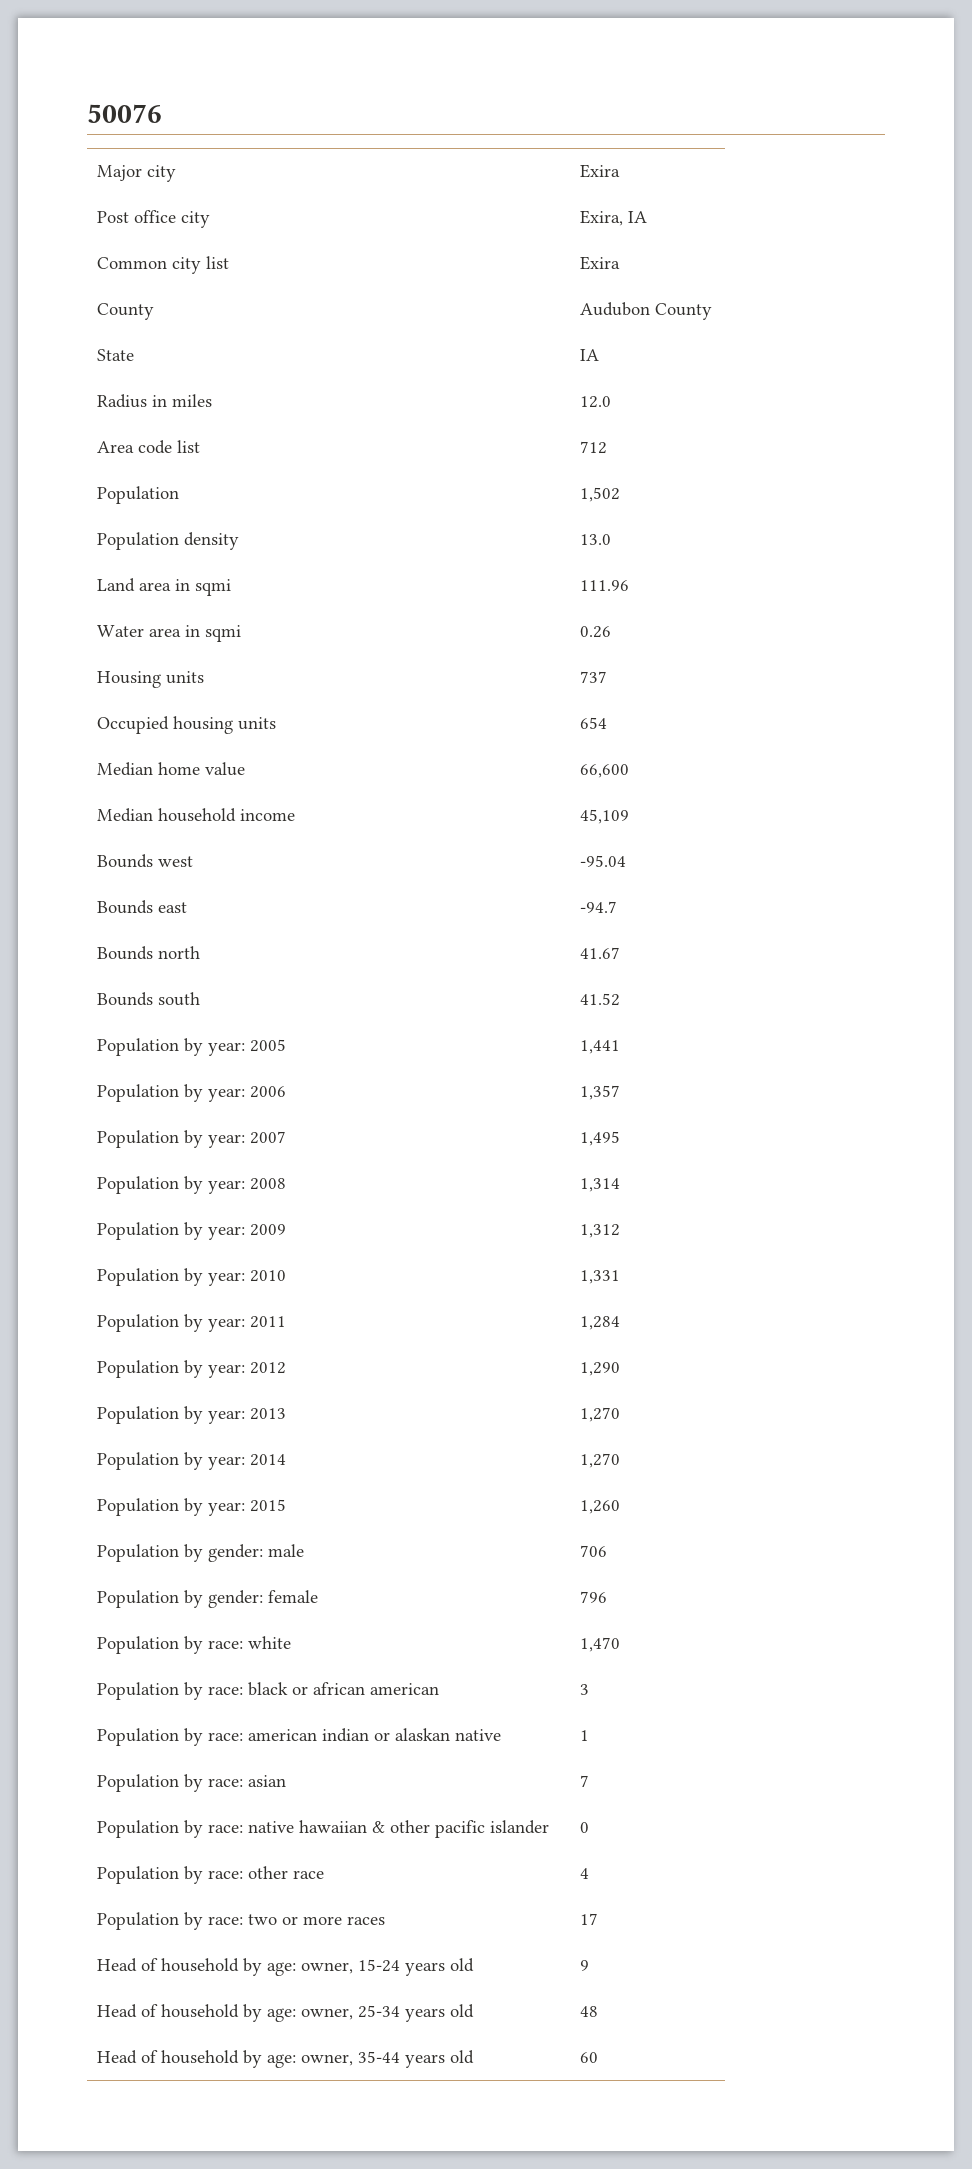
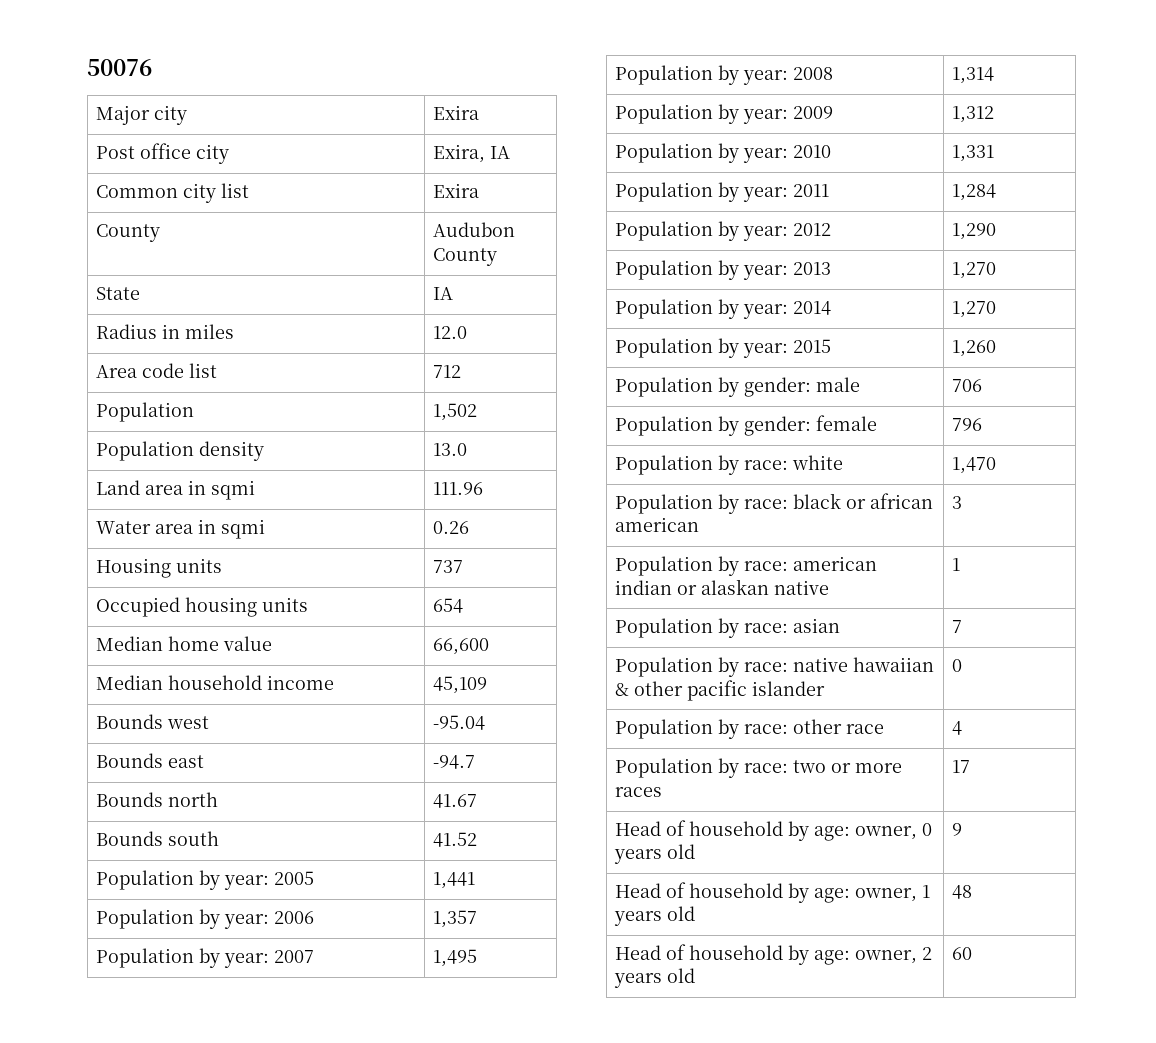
- Head of household by age: owner, 15-24 years old | 9
+ Head of household by age: owner, 0 years old | 9
- Head of household by age: owner, 25-34 years old | 48
+ Head of household by age: owner, 1 years old | 48
- Head of household by age: owner, 35-44 years old | 60
+ Head of household by age: owner, 2 years old | 60

